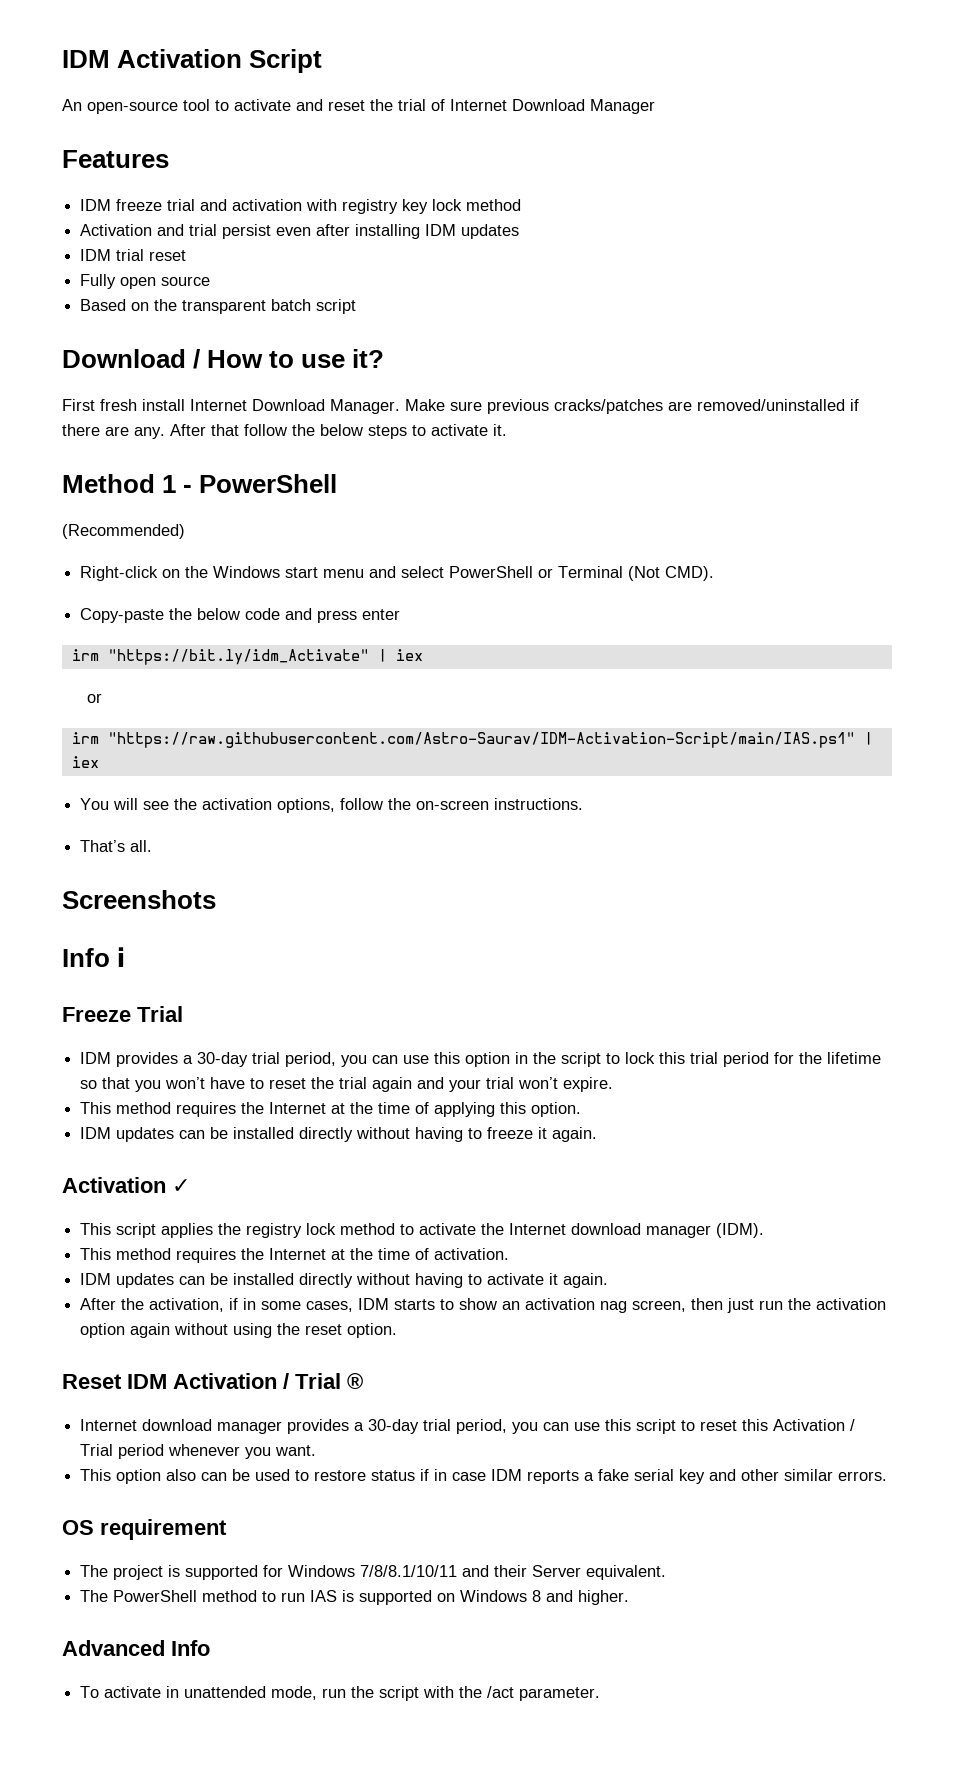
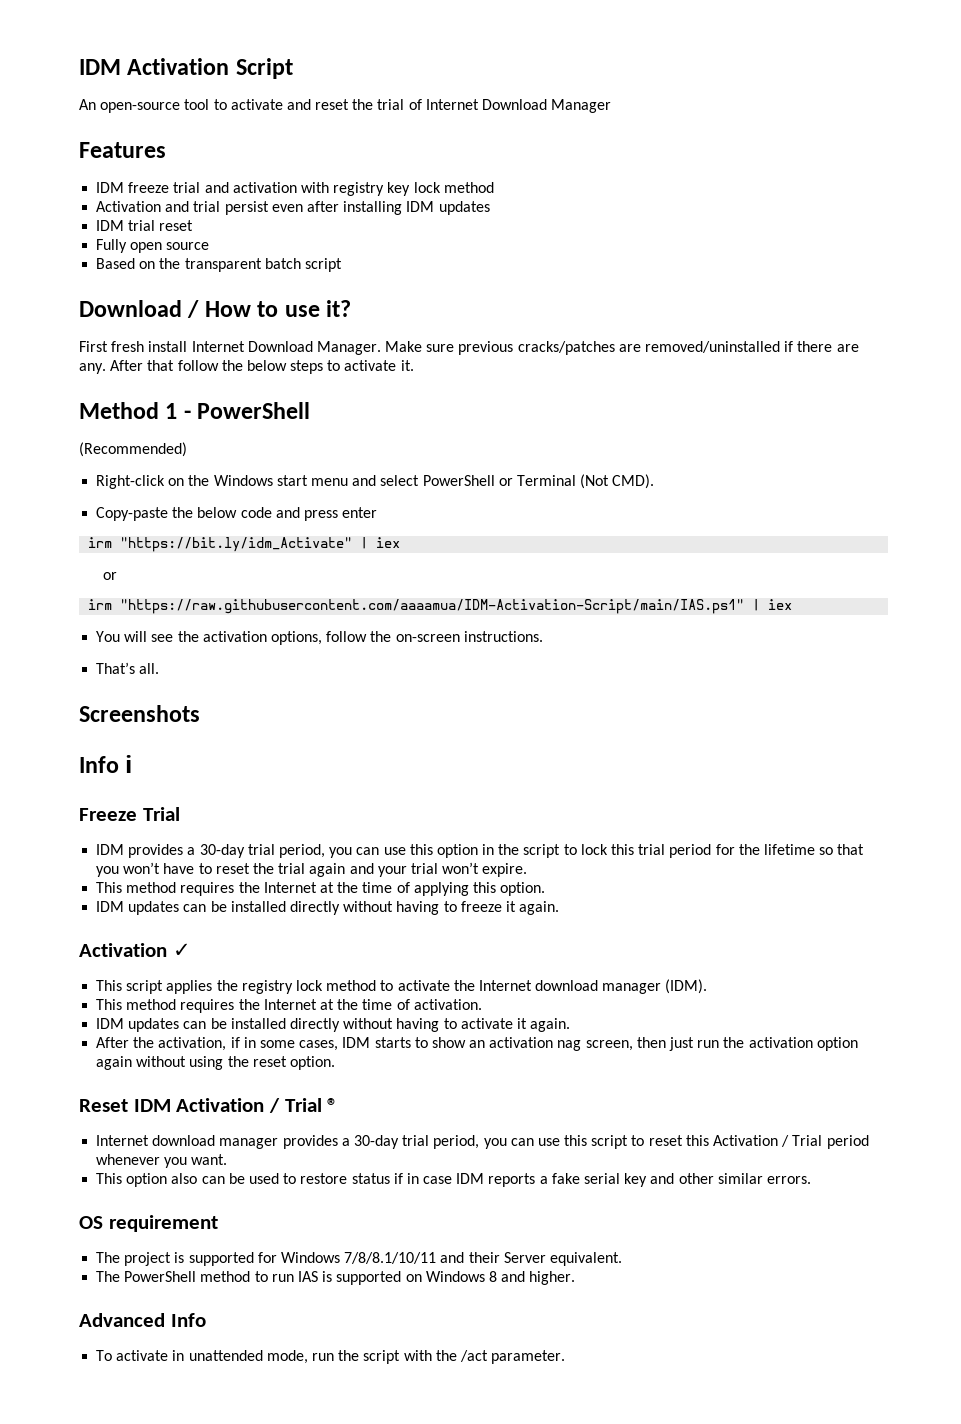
- irm "https://raw.githubusercontent.com/Astro-Saurav/IDM-Activation-Script/main/IAS.ps1" | iex
+ irm "https://raw.githubusercontent.com/aaaamua/IDM-Activation-Script/main/IAS.ps1" | iex

